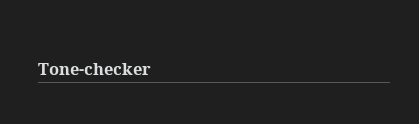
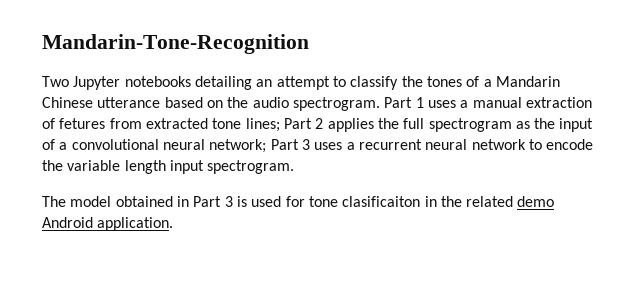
- Tone-checker
+ Mandarin-Tone-Recognition
+ Two Jupyter notebooks detailing an attempt to classify the tones of a Mandarin Chinese utterance based on the audio spectrogram. Part 1 uses a manual extraction of fetures from extracted tone lines; Part 2 applies the full spectrogram as the input of a convolutional neural network; Part 3 uses a recurrent neural network to encode the variable length input spectrogram.
+ The model obtained in Part 3 is used for tone clasificaiton in the related demo Android application.

